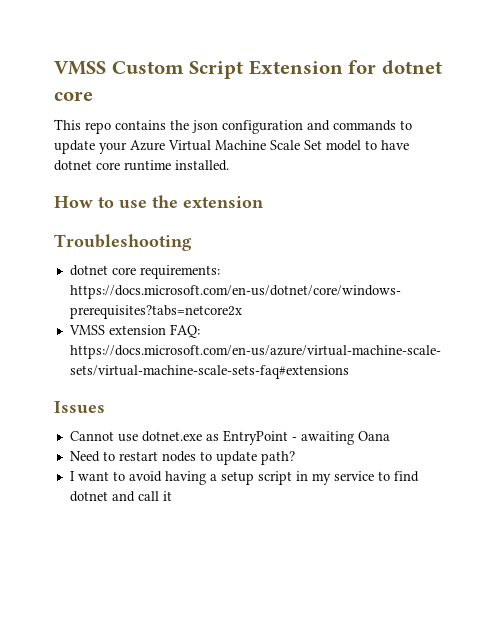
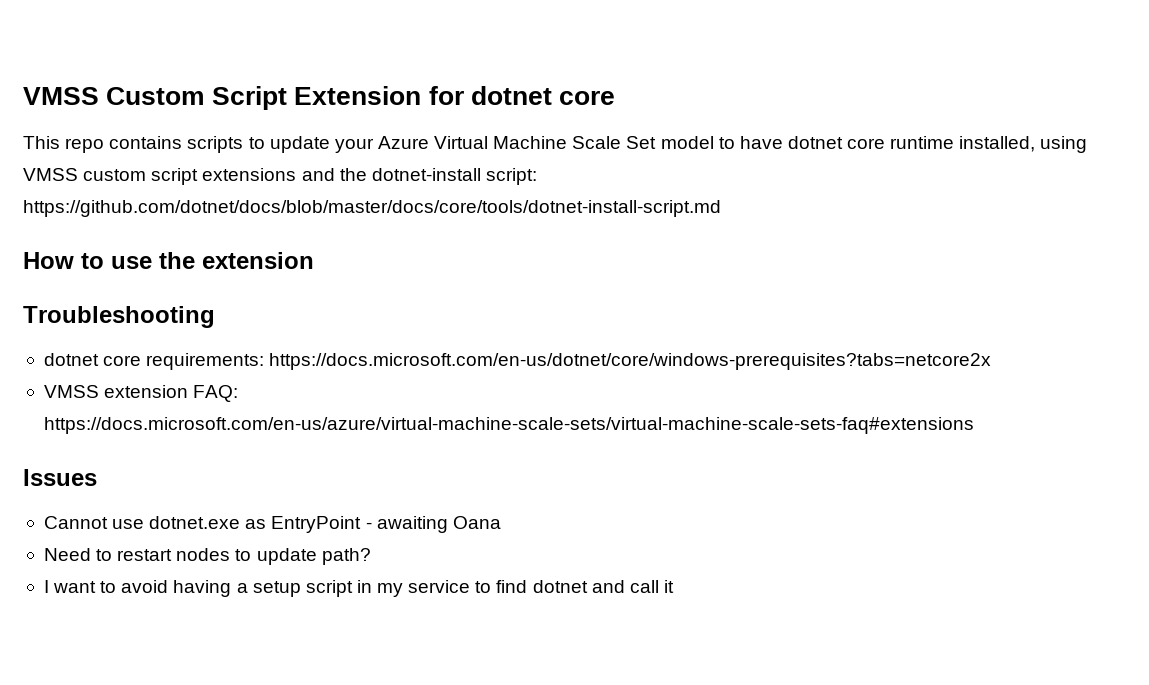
- This repo contains the json configuration and commands to update your Azure Virtual Machine Scale Set model to have dotnet core runtime installed.
+ This repo contains scripts to update your Azure Virtual Machine Scale Set model to have dotnet core runtime installed, using VMSS custom script extensions and the dotnet-install script: https://github.com/dotnet/docs/blob/master/docs/core/tools/dotnet-install-script.md

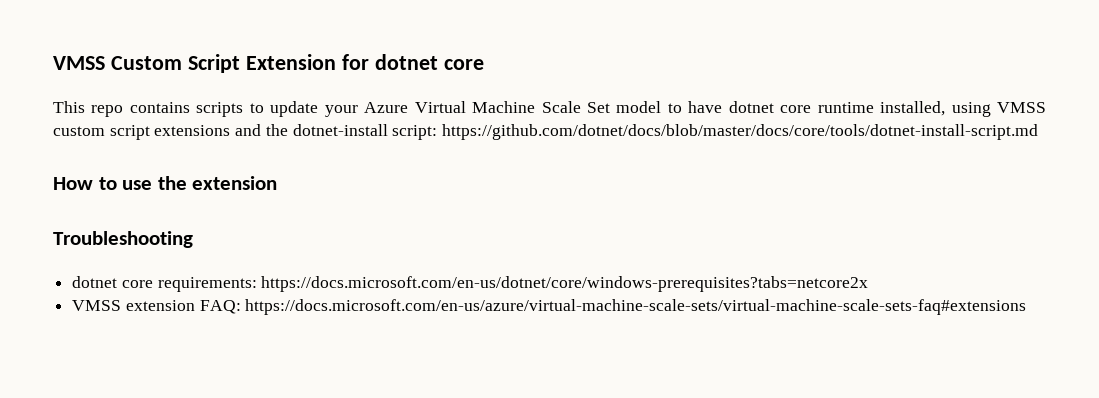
- Issues
- Cannot use dotnet.exe as EntryPoint - awaiting Oana
- Need to restart nodes to update path?
- I want to avoid having a setup script in my service to find dotnet and call it

